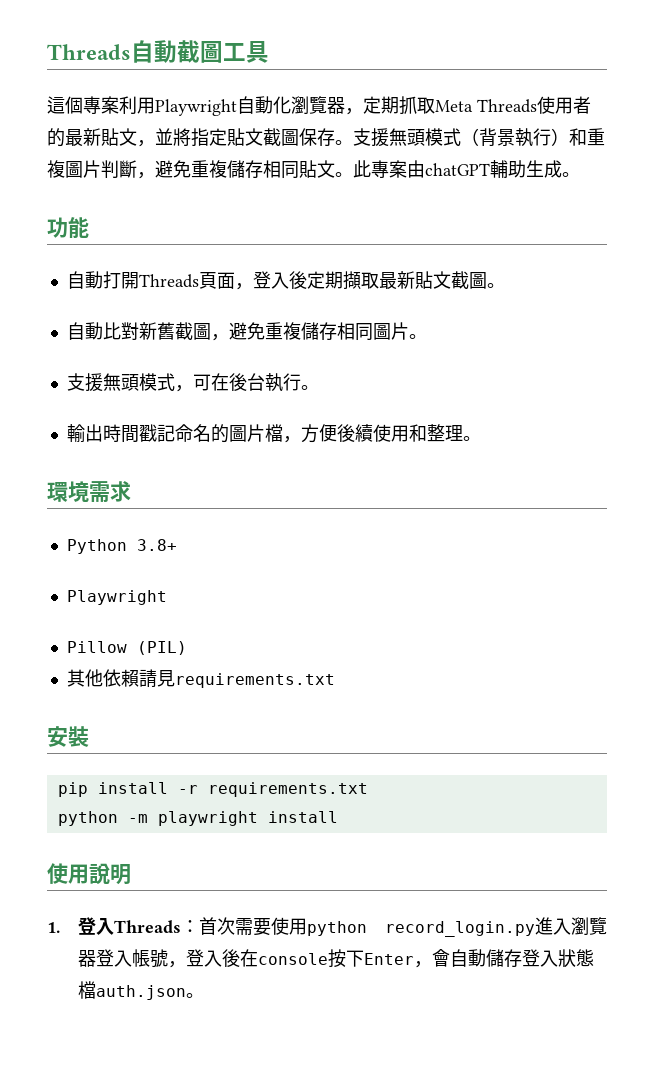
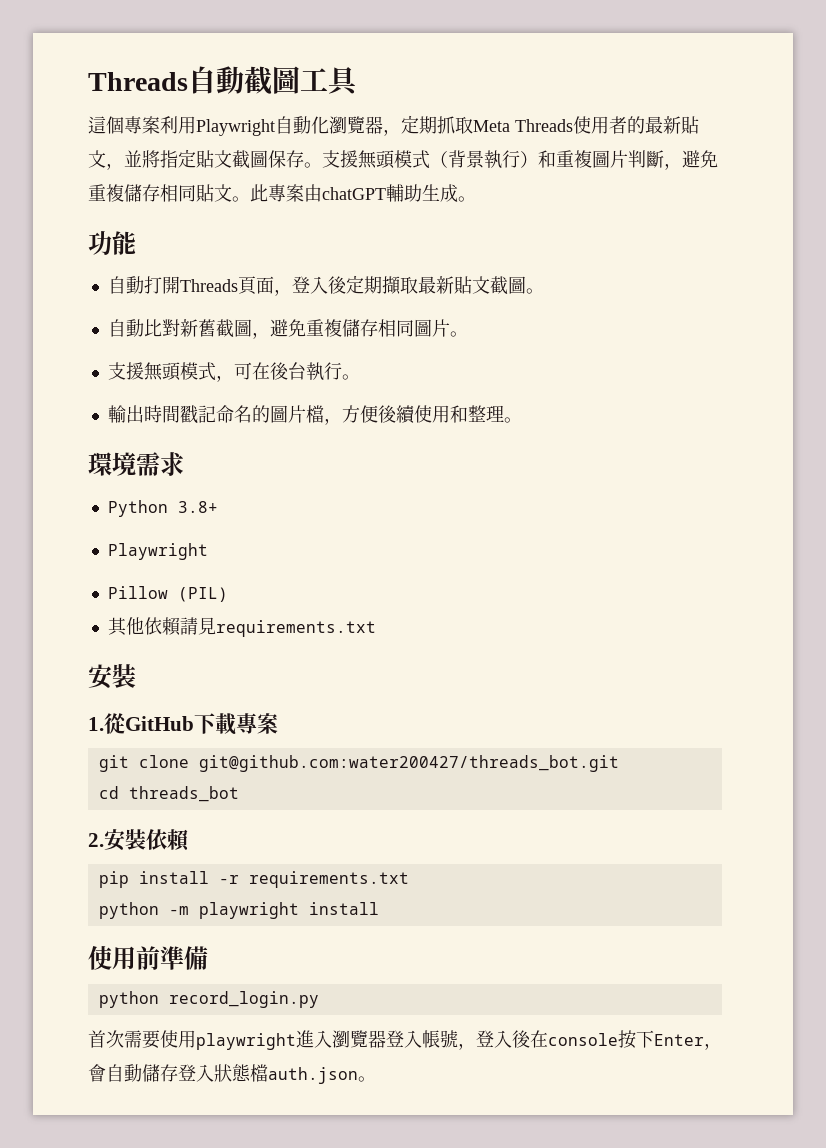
+ 1.從GitHub下載專案
+ git clone git@github.com:water200427/threads_bot.git
+ cd threads_bot
+ 2.安裝依賴
- 使用說明
- 1.登入Threads：首次需要使用python record_login.py進入瀏覽器登入帳號，登入後在console按下Enter，會自動儲存登入狀態檔auth.json。
+ 使用前準備
+ python record_login.py
+ 首次需要使用playwright進入瀏覽器登入帳號，登入後在console按下Enter，會自動儲存登入狀態檔auth.json。

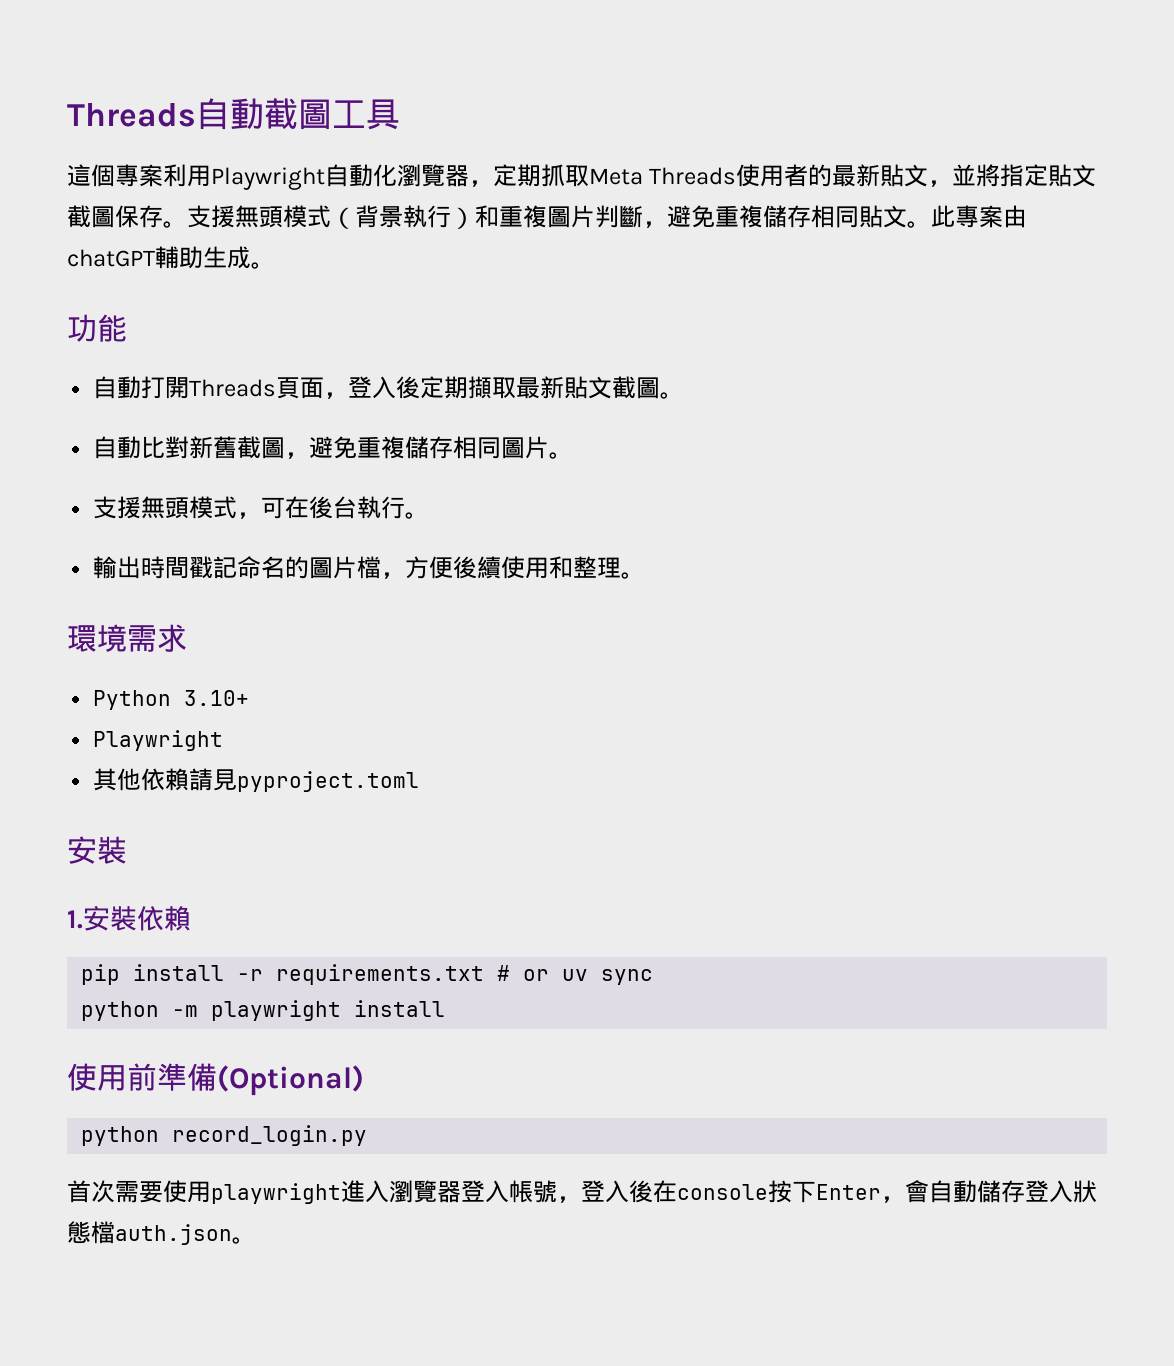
- Python 3.8+
+ Python 3.10+
  Playwright
- Pillow (PIL)
- 其他依賴請見requirements.txt
+ 其他依賴請見pyproject.toml
- 1.從GitHub下載專案
- git clone git@github.com:water200427/threads_bot.git
- cd threads_bot
- 2.安裝依賴
+ 1.安裝依賴
- pip install -r requirements.txt
+ pip install -r requirements.txt # or uv sync
- 使用前準備
+ 使用前準備(Optional)

